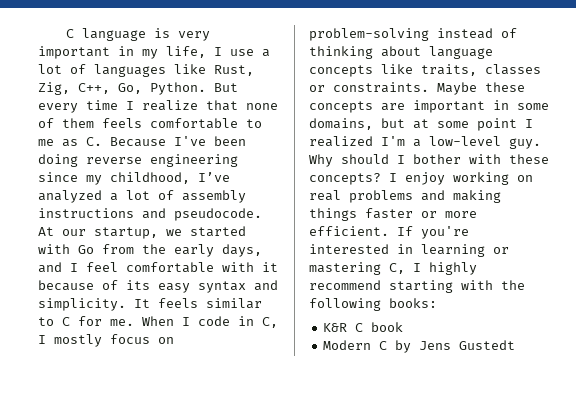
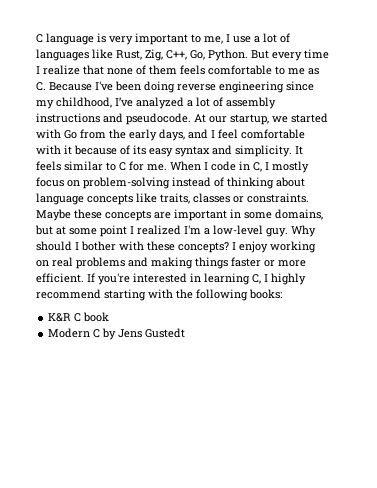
- C language is very important in my life, I use a lot of languages like Rust, Zig, C++, Go, Python.
+ C language is very important to me, I use a lot of languages like Rust, Zig, C++, Go, Python.
- If you're interested in learning or mastering C, I highly recommend starting with the following books:
+ If you're interested in learning C, I highly recommend starting with the following books:

